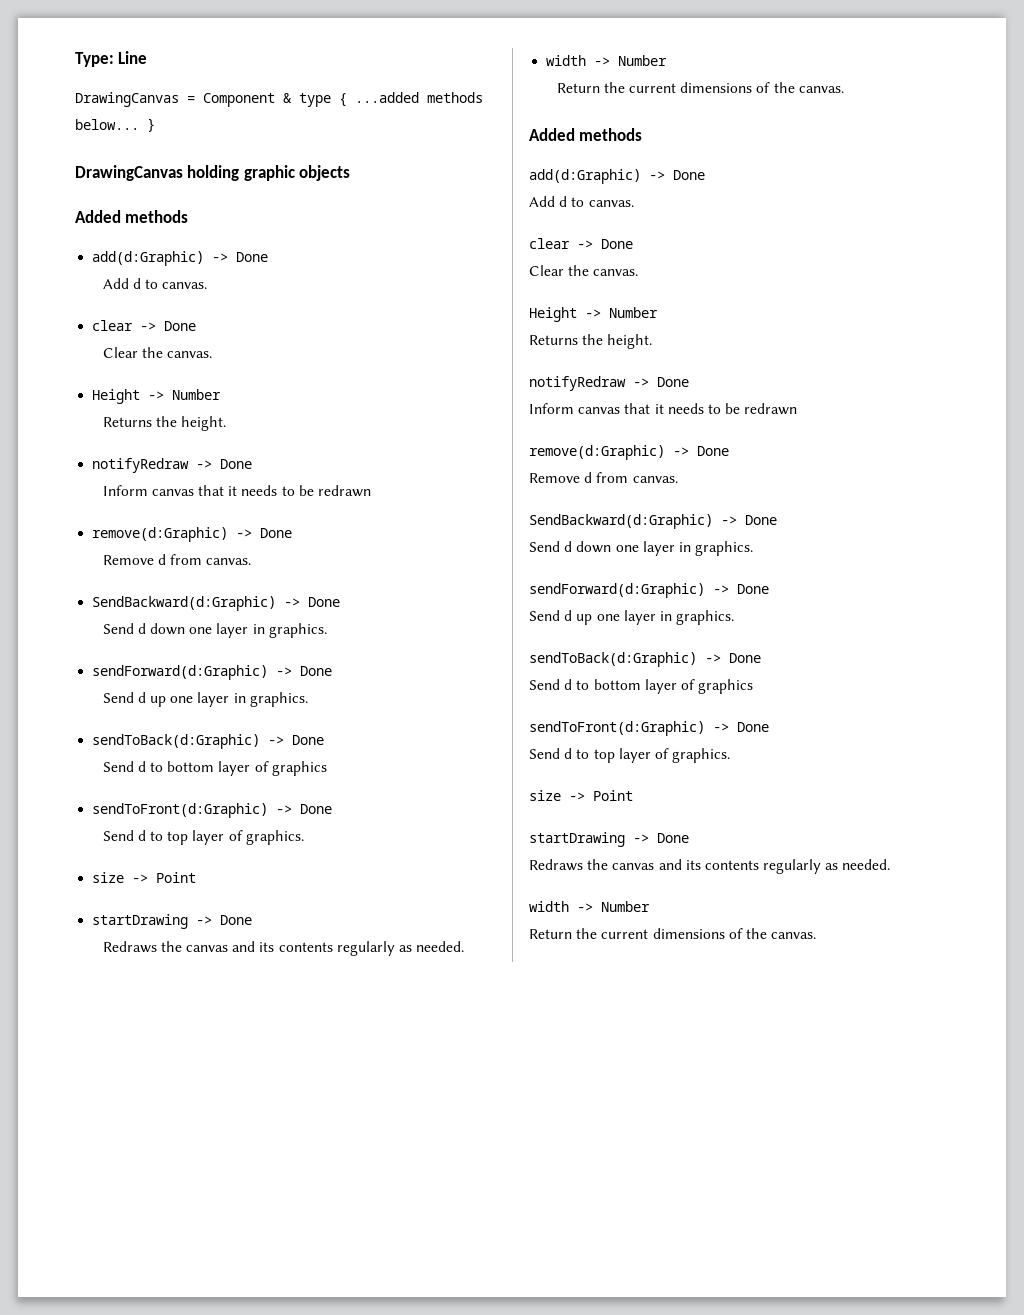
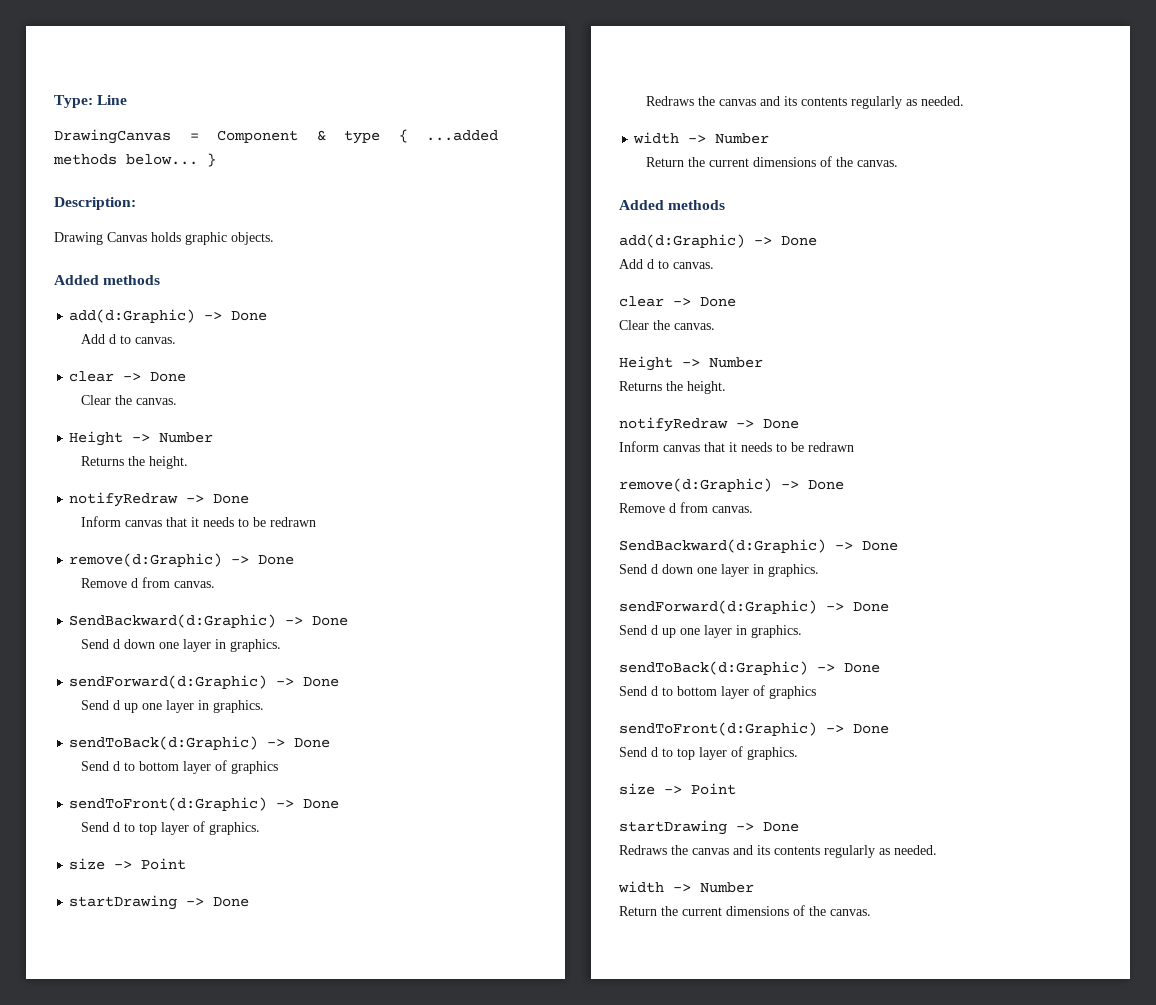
- DrawingCanvas holding graphic objects
+ Description:
+ Drawing Canvas holds graphic objects.

